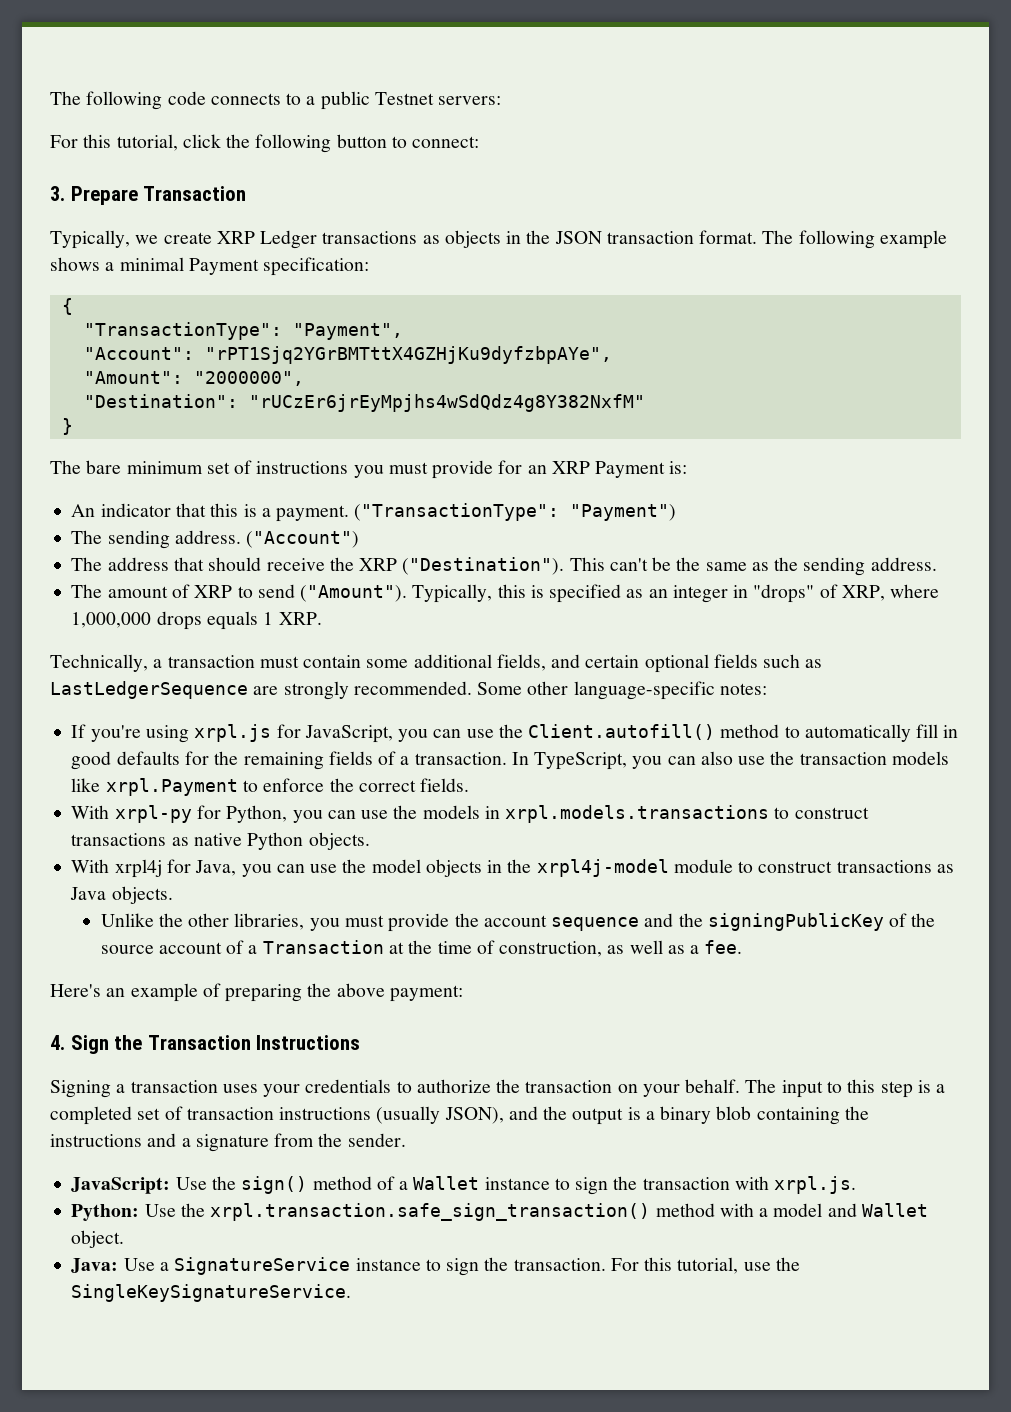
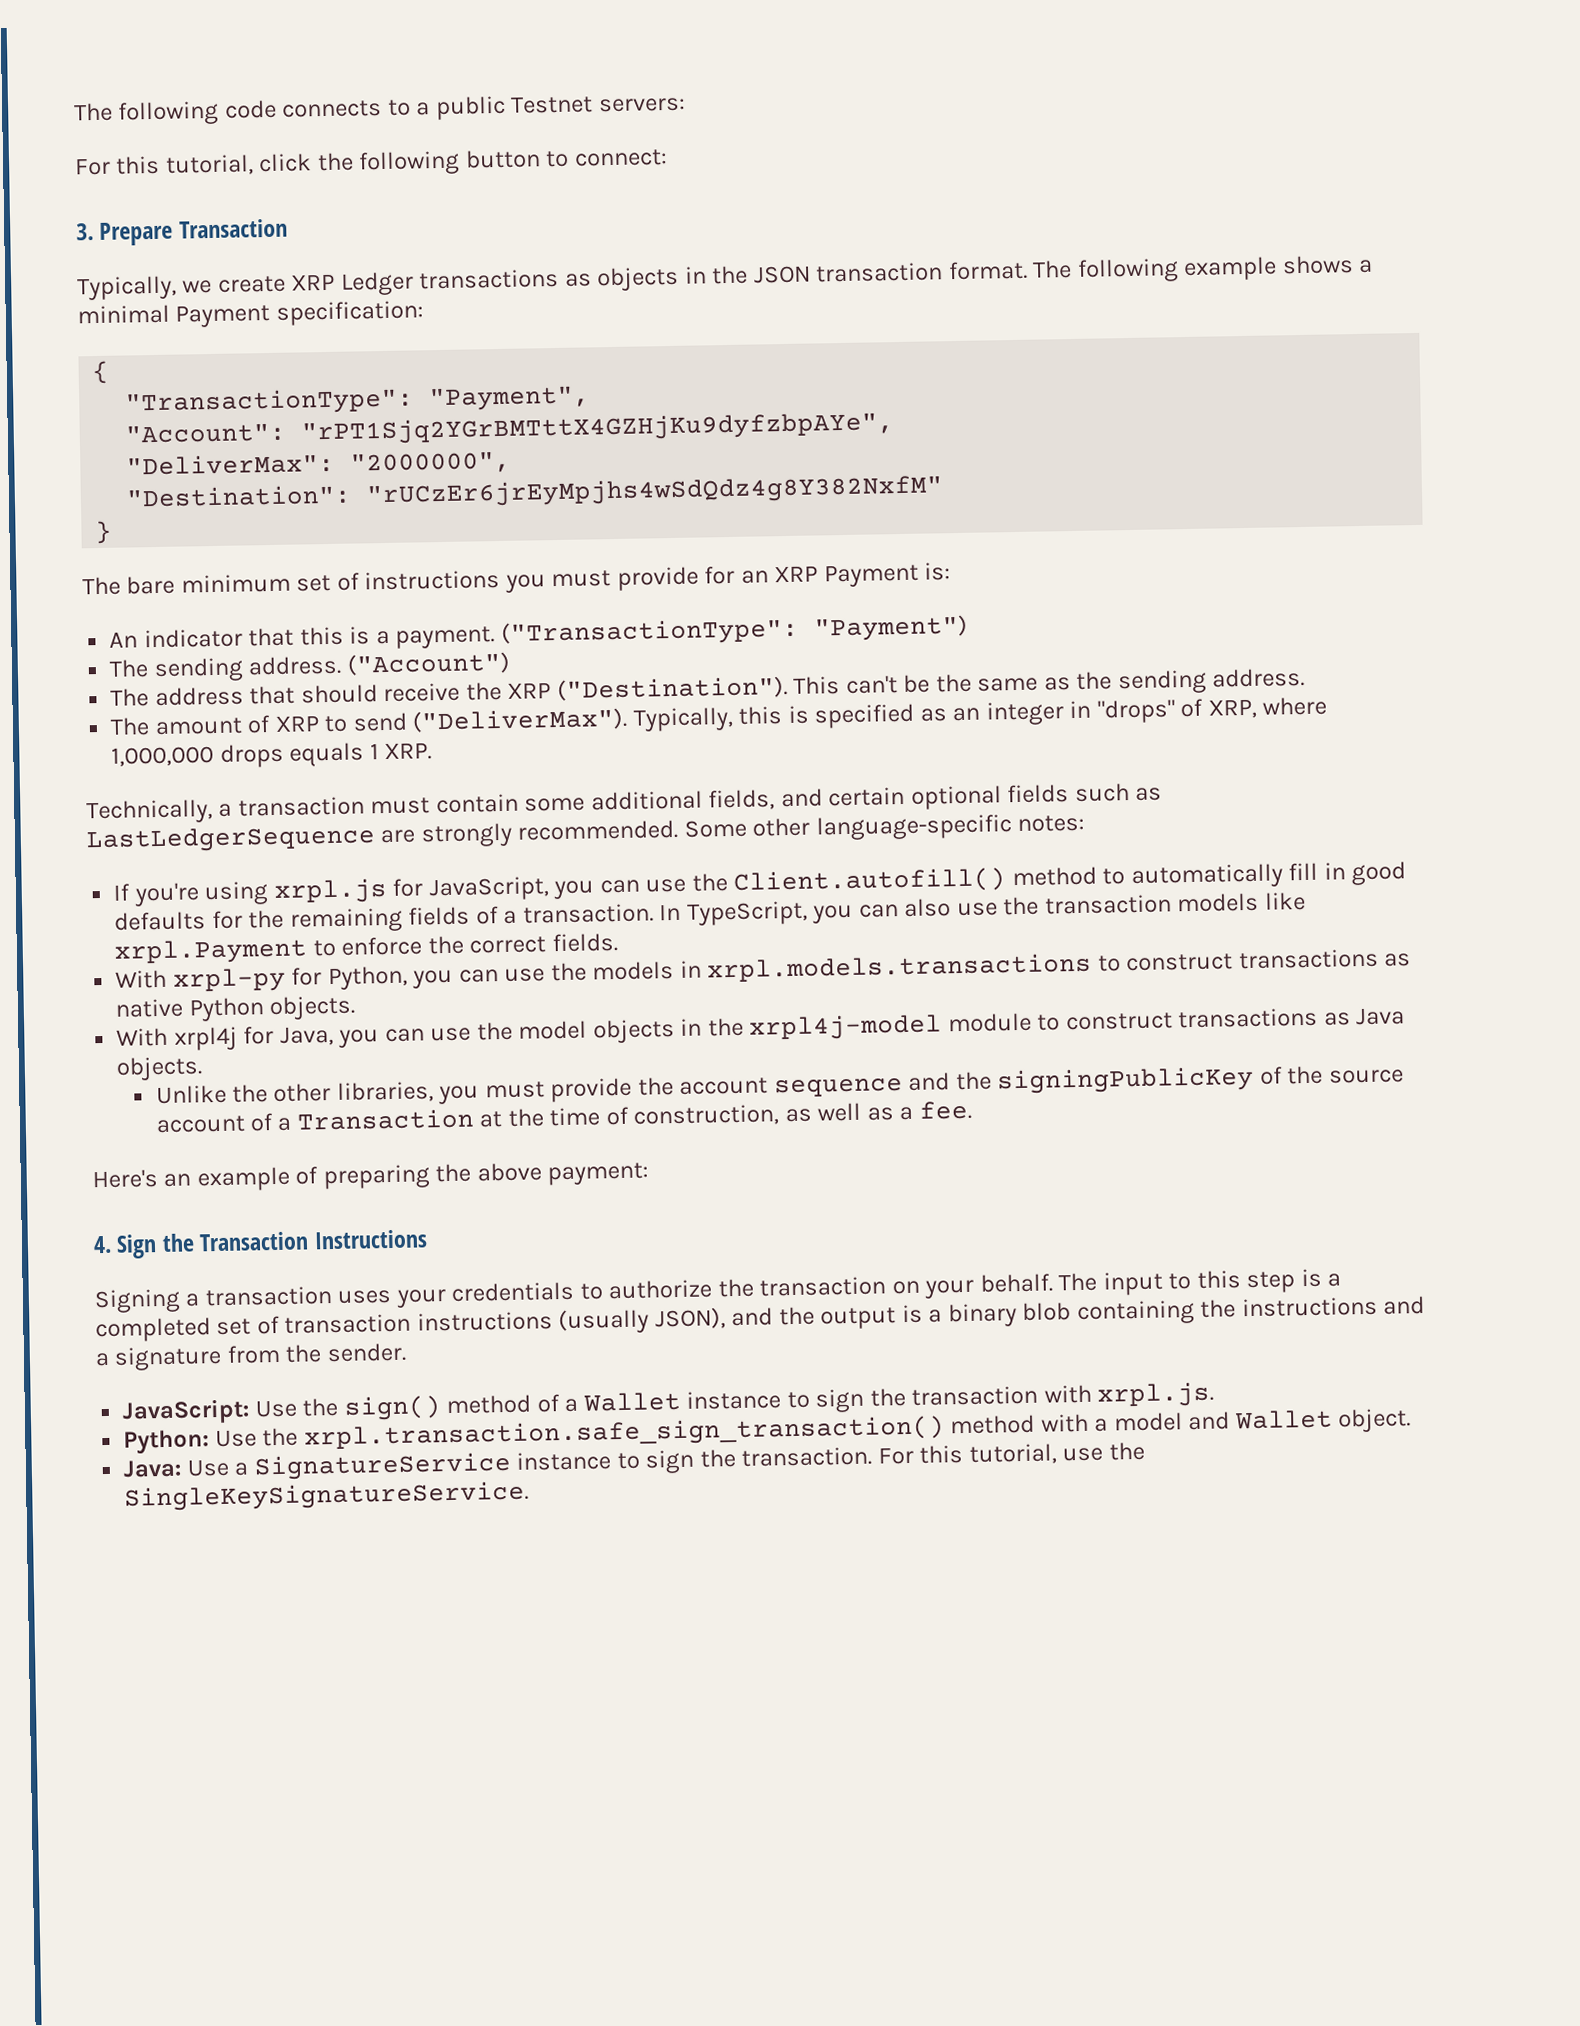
- "Amount": "2000000",
+ "DeliverMax": "2000000",
- The amount of XRP to send ("Amount").
+ The amount of XRP to send ("DeliverMax").

